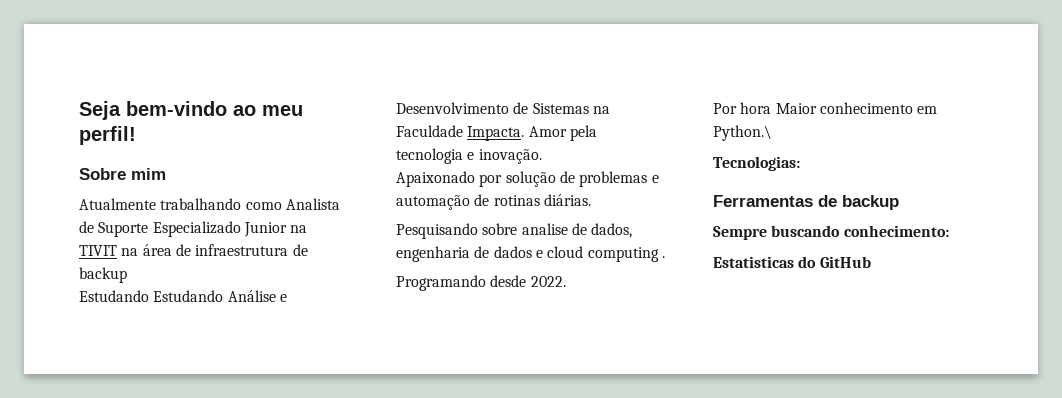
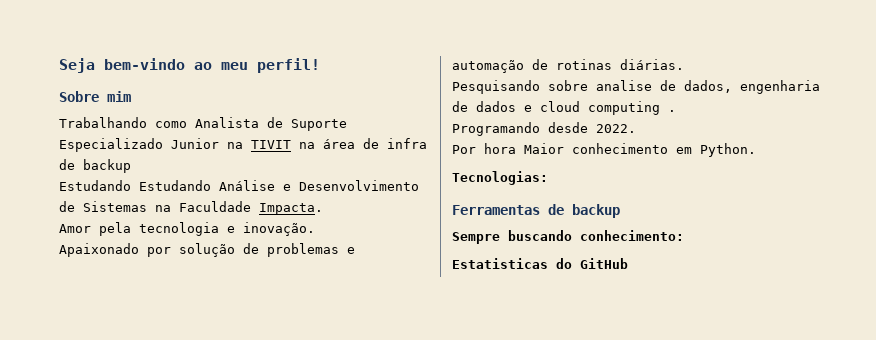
- Atualmente trabalhando como Analista de Suporte Especializado Junior na TIVIT na área de infraestrutura de backup
+ Trabalhando como Analista de Suporte Especializado Junior na TIVIT na área de infra de backup
- Estudando Estudando Análise e Desenvolvimento de Sistemas na Faculdade Impacta. Amor pela tecnologia e inovação.
+ Estudando Estudando Análise e Desenvolvimento de Sistemas na Faculdade Impacta.
+ Amor pela tecnologia e inovação.
- Por hora Maior conhecimento em Python.\
+ Por hora Maior conhecimento em Python.

